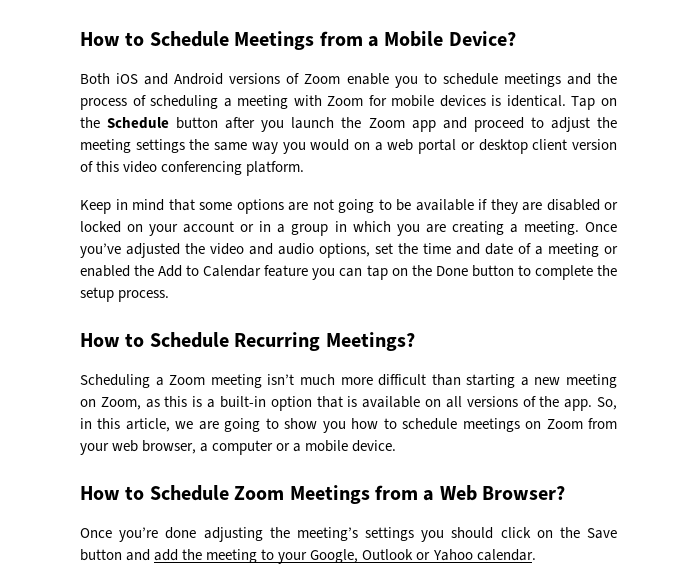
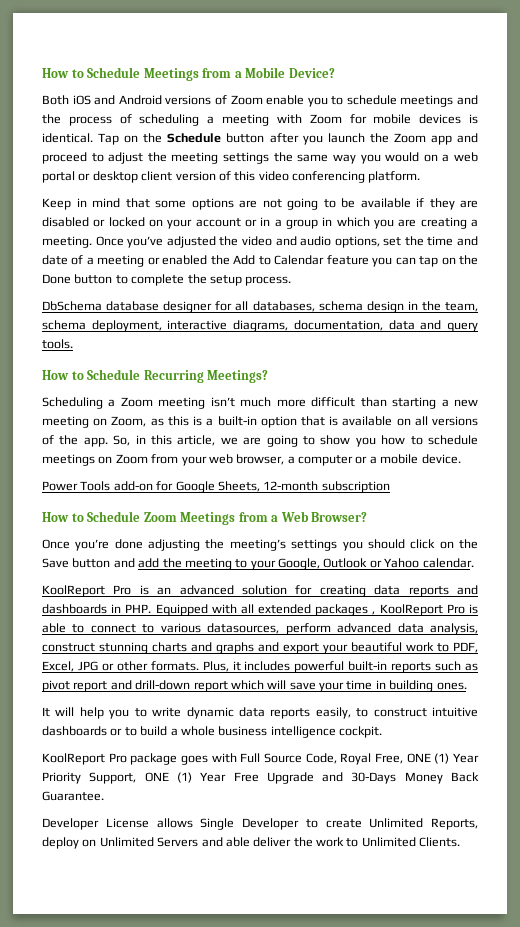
+ DbSchema database designer for all databases, schema design in the team, schema deployment, interactive diagrams, documentation, data and query tools.
+ Power Tools add-on for Google Sheets, 12-month subscription
+ KoolReport Pro is an advanced solution for creating data reports and dashboards in PHP. Equipped with all extended packages , KoolReport Pro is able to connect to various datasources, perform advanced data analysis, construct stunning charts and graphs and export your beautiful work to PDF, Excel, JPG or other formats. Plus, it includes powerful built-in reports such as pivot report and drill-down report which will save your time in building ones.
+ It will help you to write dynamic data reports easily, to construct intuitive dashboards or to build a whole business intelligence cockpit.
+ KoolReport Pro package goes with Full Source Code, Royal Free, ONE (1) Year Priority Support, ONE (1) Year Free Upgrade and 30-Days Money Back Guarantee.
+ Developer License allows Single Developer to create Unlimited Reports, deploy on Unlimited Servers and able deliver the work to Unlimited Clients.

